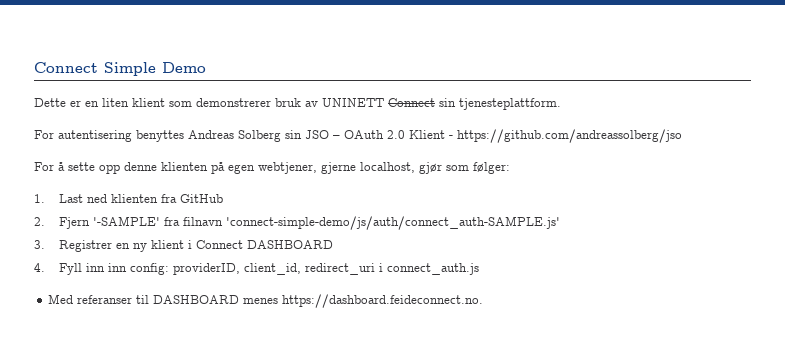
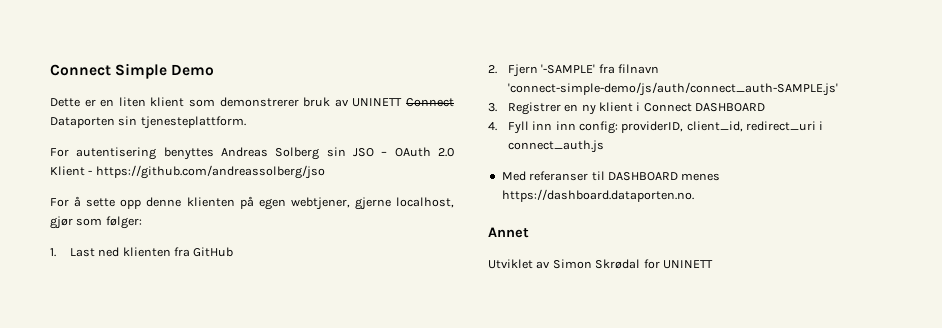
- Dette er en liten klient som demonstrerer bruk av UNINETT Connect sin tjenesteplattform.
+ Dette er en liten klient som demonstrerer bruk av UNINETT Connect Dataporten sin tjenesteplattform.
- Med referanser til DASHBOARD menes https://dashboard.feideconnect.no.
+ Med referanser til DASHBOARD menes https://dashboard.dataporten.no.
+ Annet
+ Utviklet av Simon Skrødal for UNINETT

